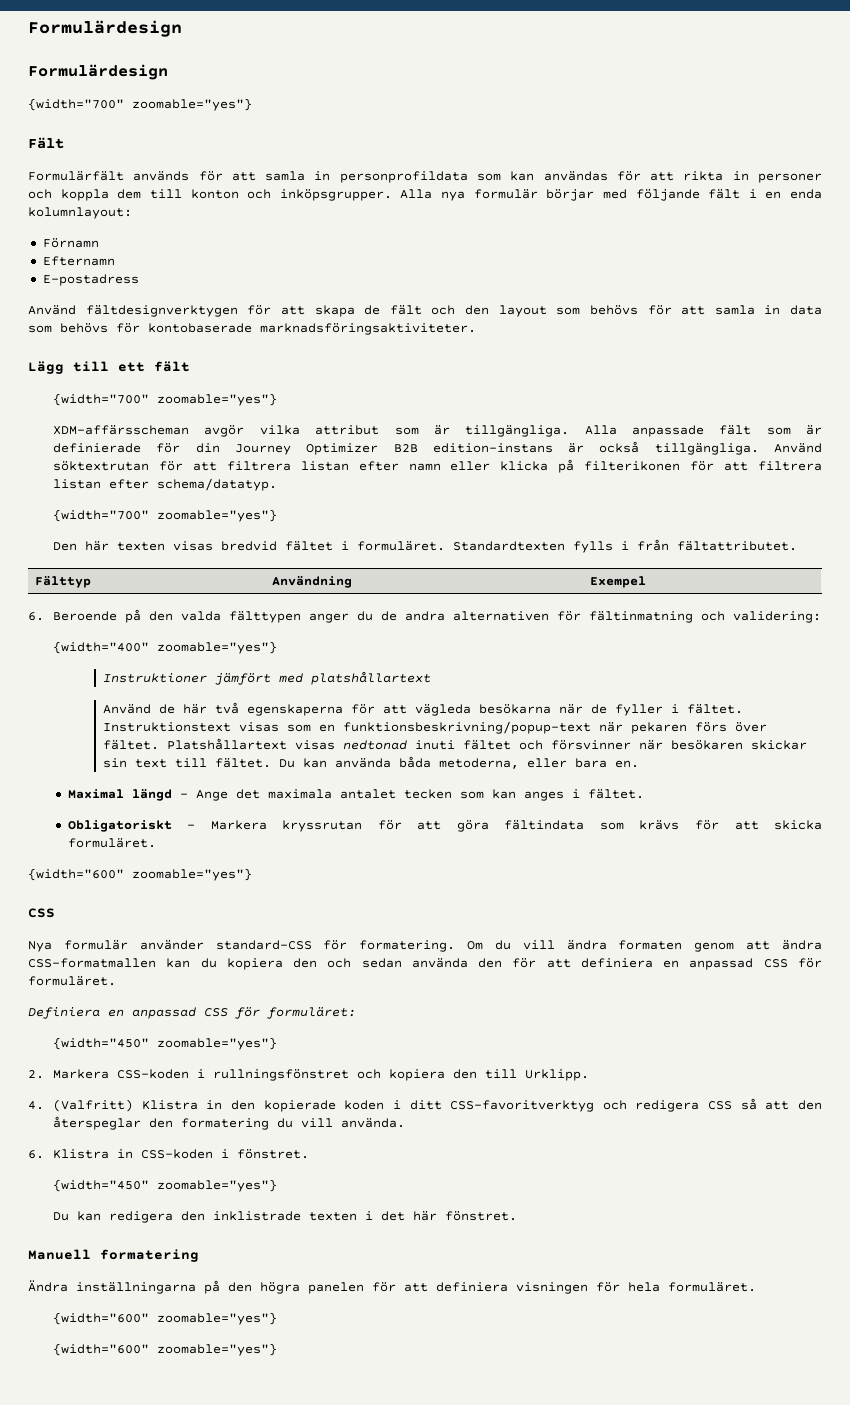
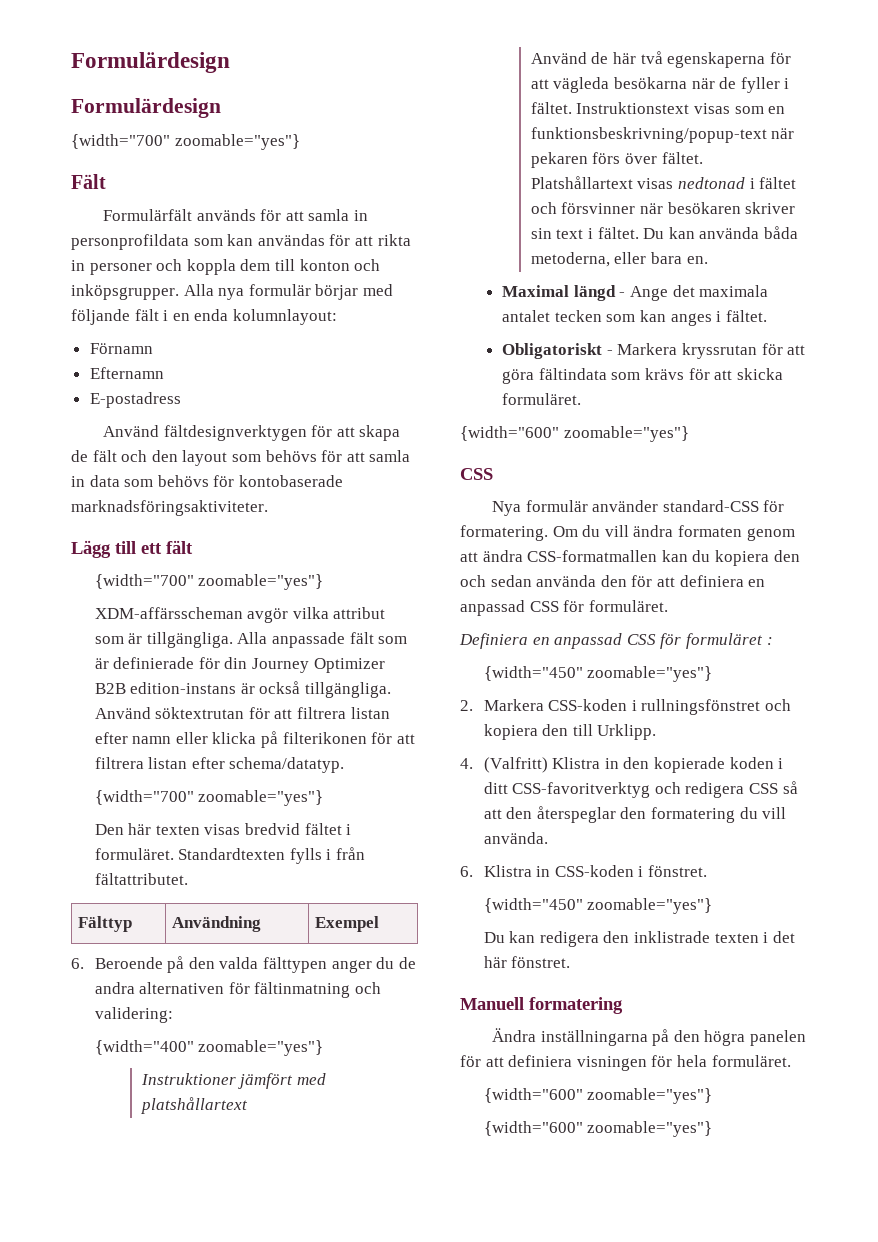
- Platshållartext visas nedtonad inuti fältet och försvinner när besökaren skickar sin text till fältet.
+ Platshållartext visas nedtonad i fältet och försvinner när besökaren skriver sin text i fältet.
- Definiera en anpassad CSS för formuläret:
+ Definiera en anpassad CSS för formuläret :

